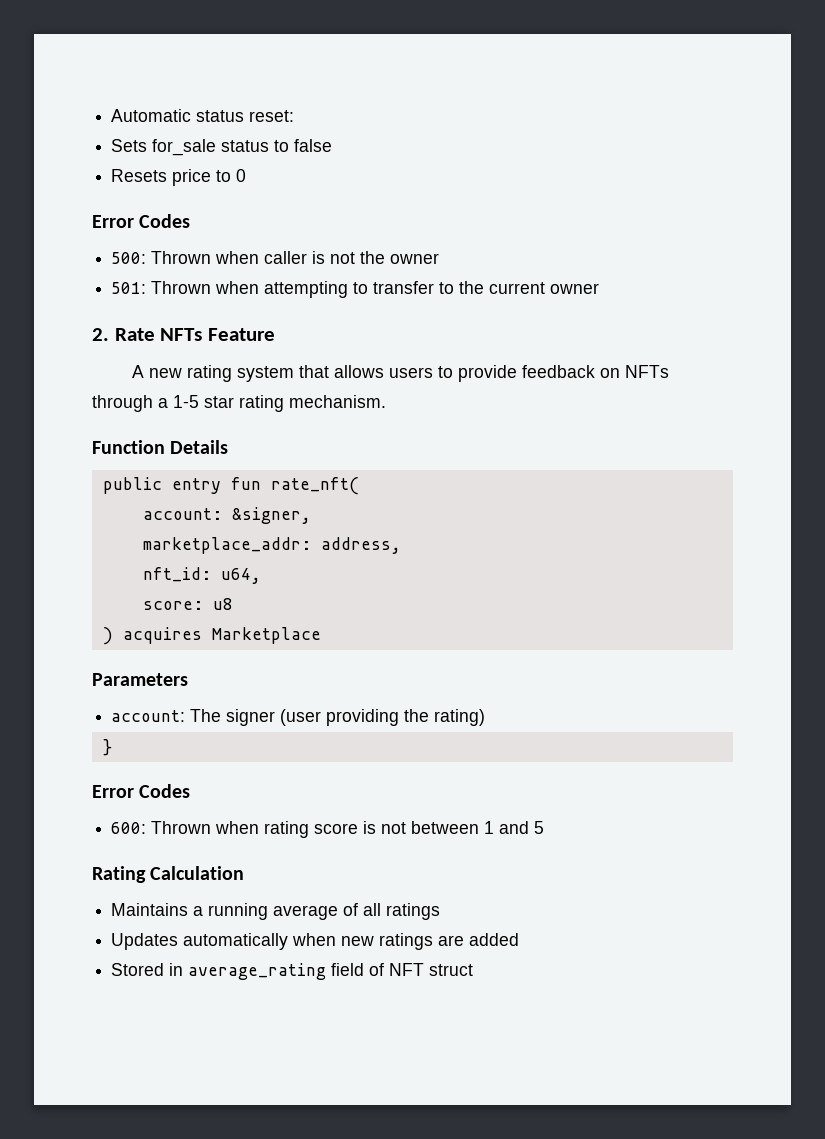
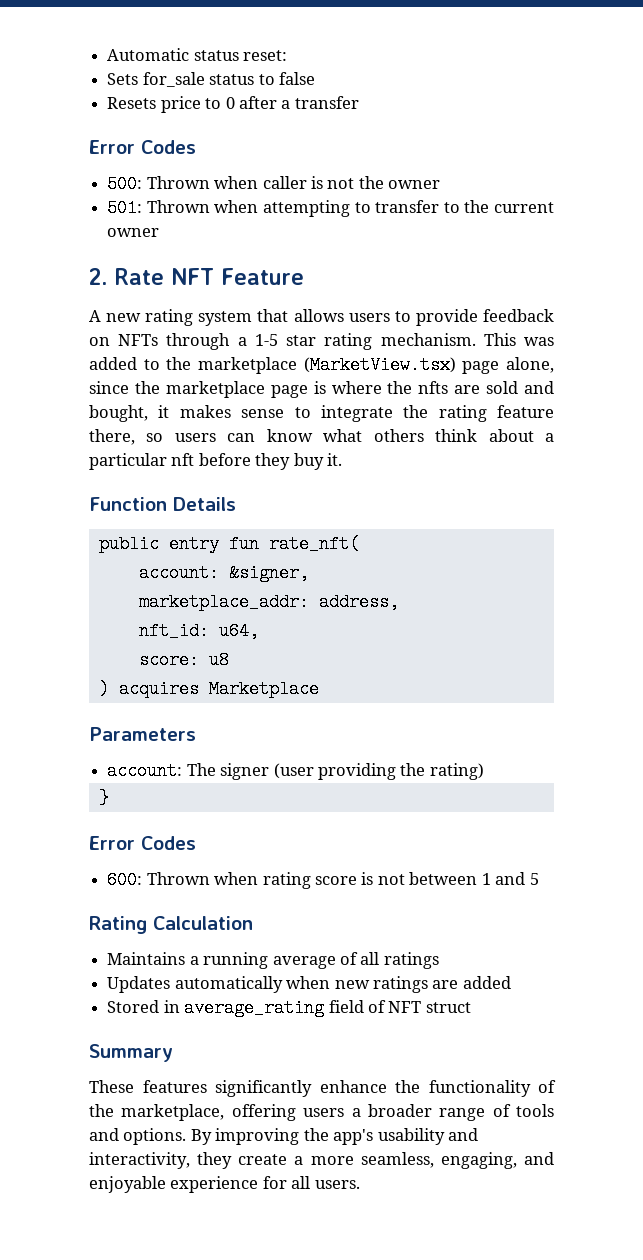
- Resets price to 0
+ Resets price to 0 after a transfer
- 2. Rate NFTs Feature
+ 2. Rate NFT Feature
+ This was added to the marketplace (MarketView.tsx) page alone, since the marketplace page is where the nfts are sold and bought, it makes sense to integrate the rating feature there, so users can know what others think about a particular nft before they buy it.
+ Summary
+ These features significantly enhance the functionality of the marketplace, offering users a broader range of tools and options. By improving the app's usability and interactivity, they create a more seamless, engaging, and enjoyable experience for all users.

